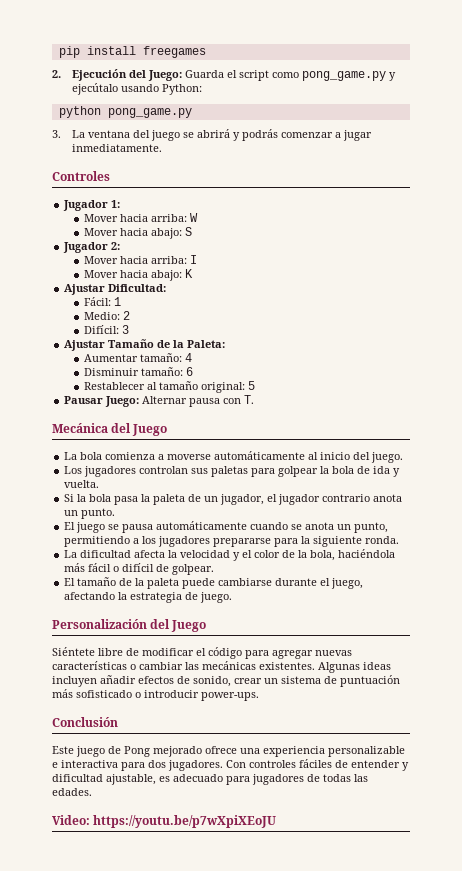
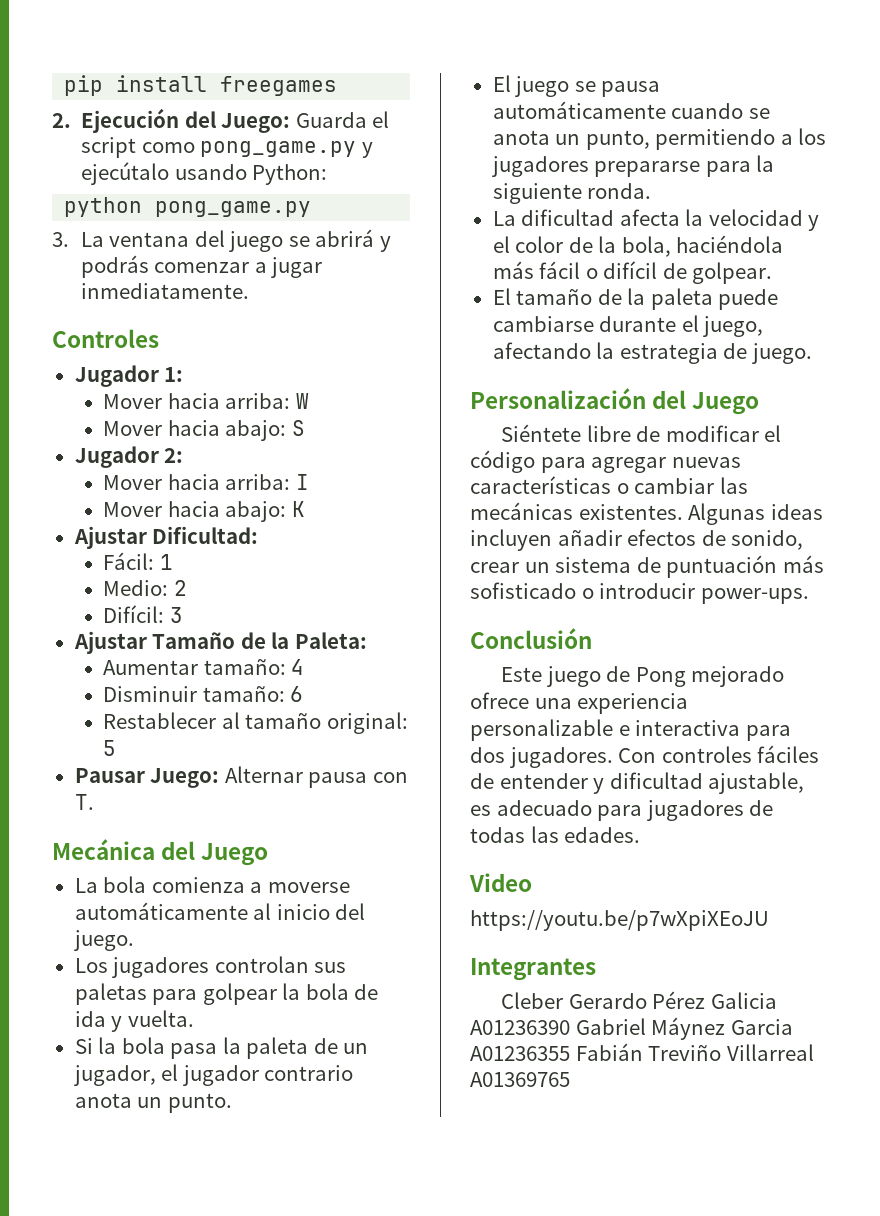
- Video: https://youtu.be/p7wXpiXEoJU
+ Video
+ https://youtu.be/p7wXpiXEoJU
+ Integrantes
+ Cleber Gerardo Pérez Galicia A01236390 Gabriel Máynez Garcia A01236355 Fabián Treviño Villarreal A01369765

